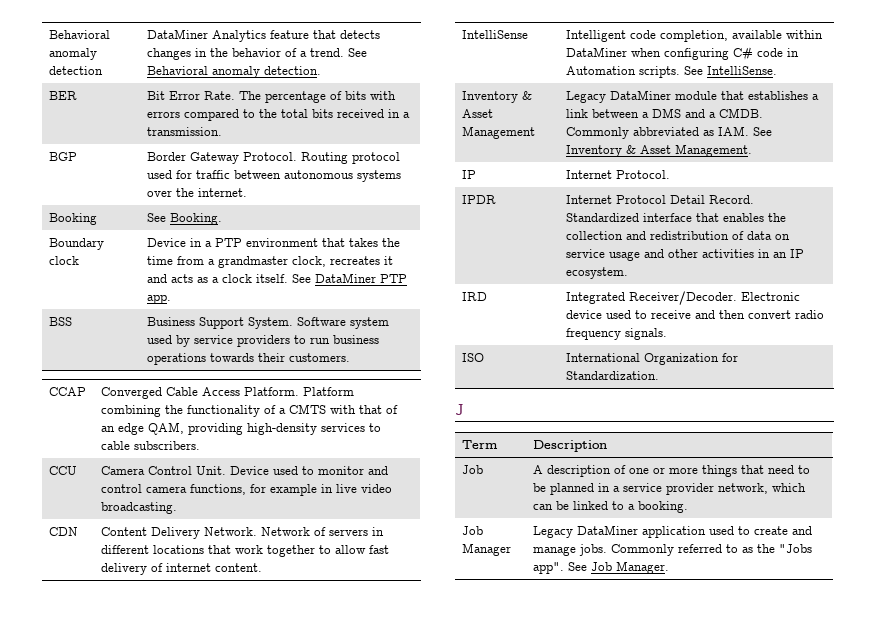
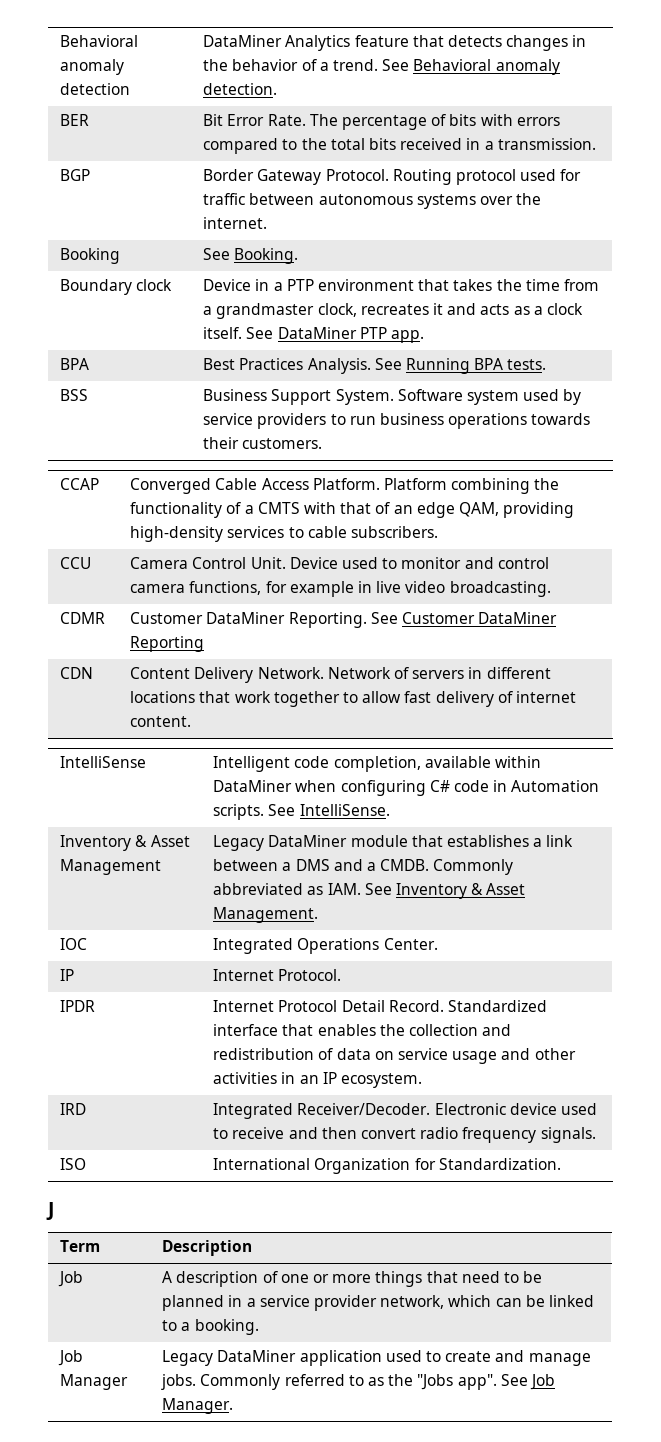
+ BPA | Best Practices Analysis. See Running BPA tests.
+ CDMR | Customer DataMiner Reporting. See Customer DataMiner Reporting
+ IOC | Integrated Operations Center.

